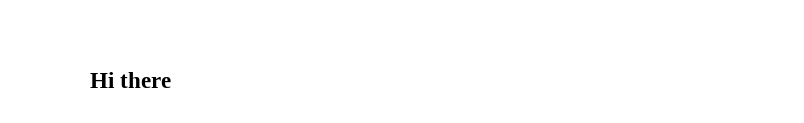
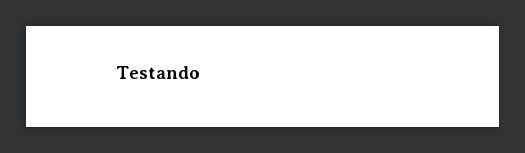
- Hi there
+ Testando

